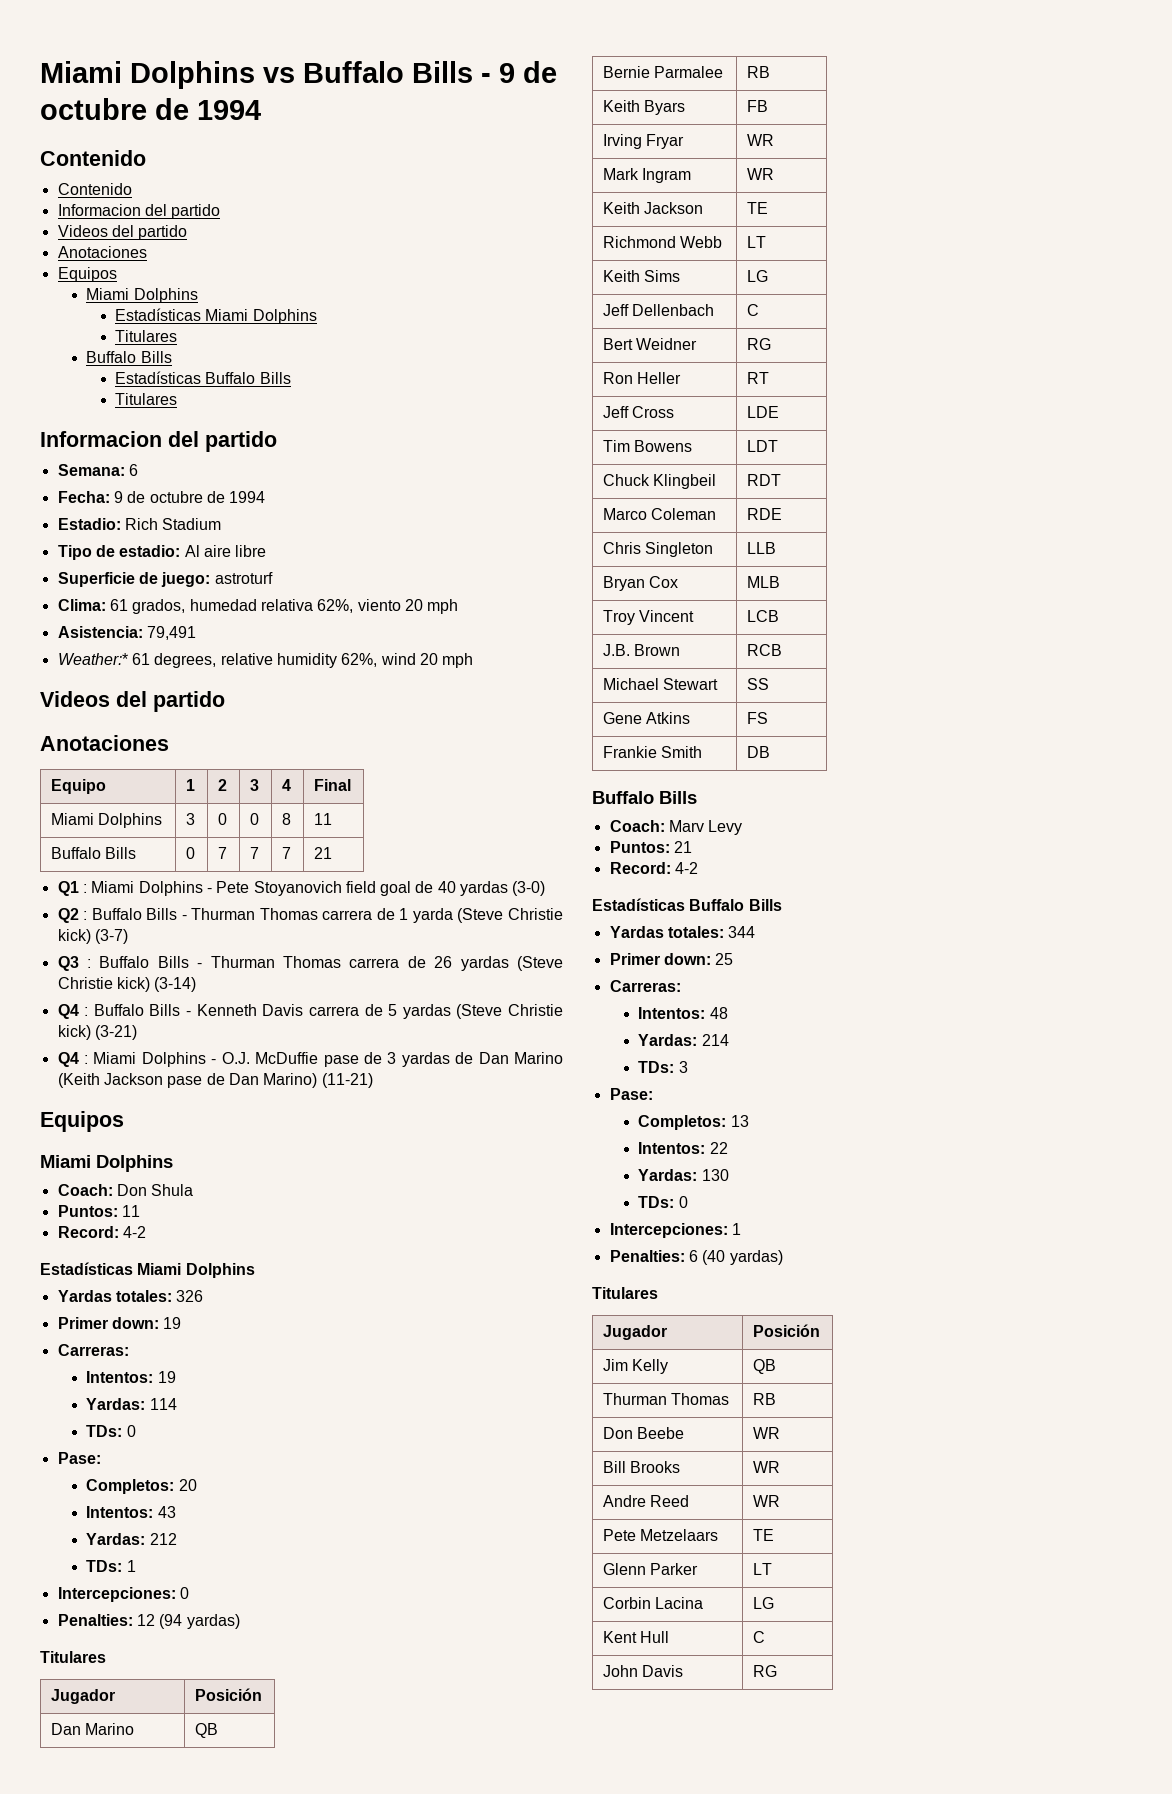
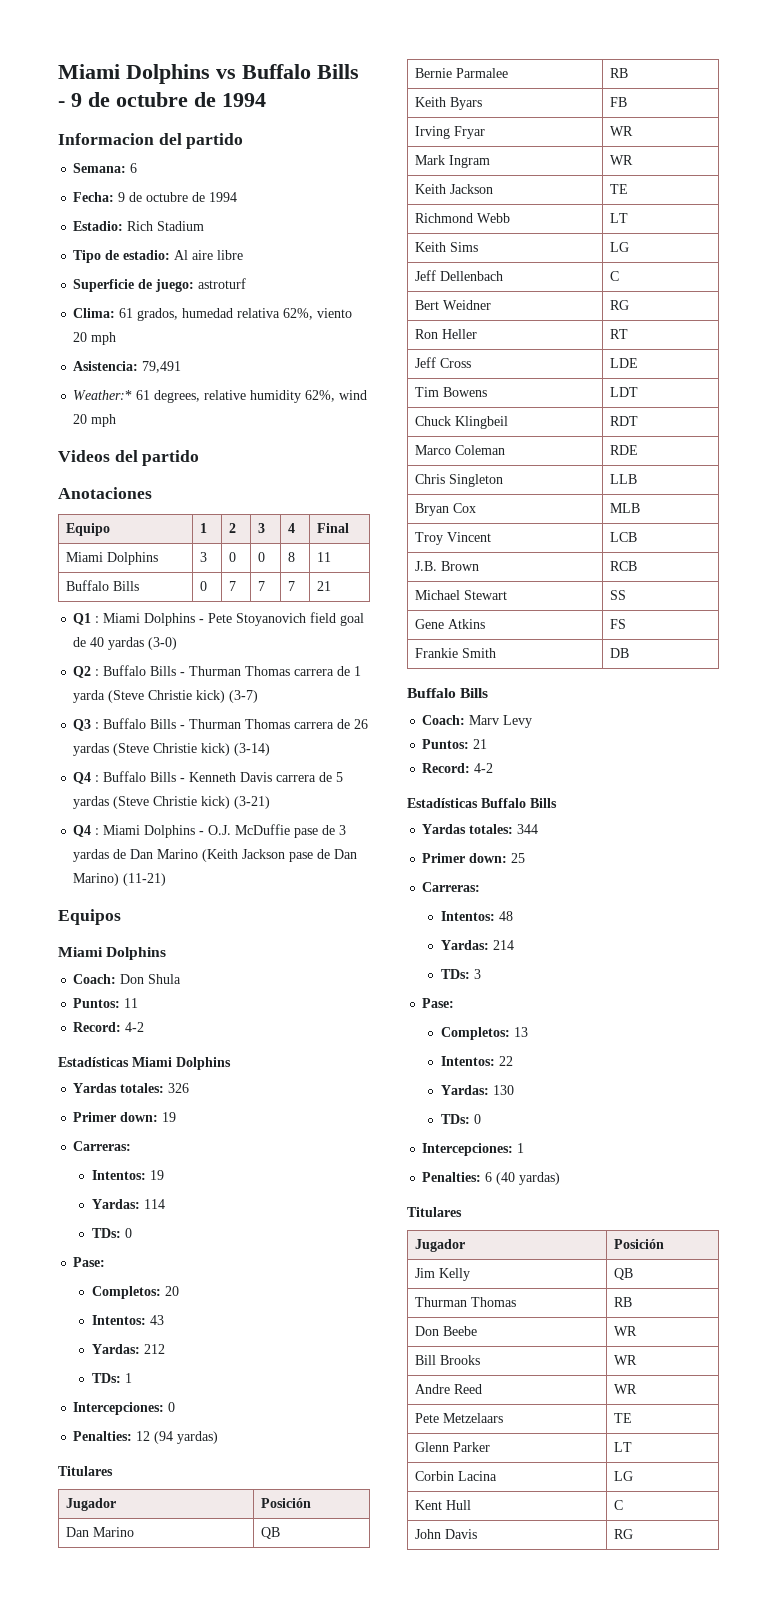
  Miami Dolphins vs Buffalo Bills - 9 de octubre de 1994
- Contenido
- Contenido
- Informacion del partido
- Videos del partido
- Anotaciones
- Equipos
- Miami Dolphins
- Estadísticas Miami Dolphins
- Titulares
- Buffalo Bills
- Estadísticas Buffalo Bills
- Titulares

